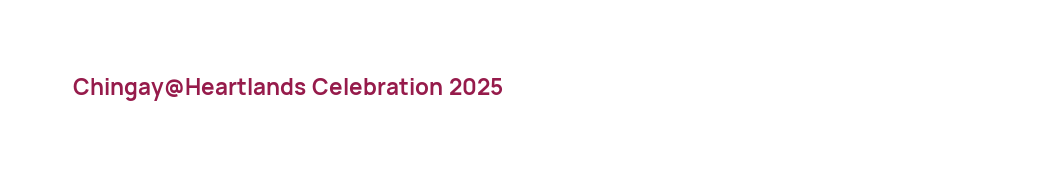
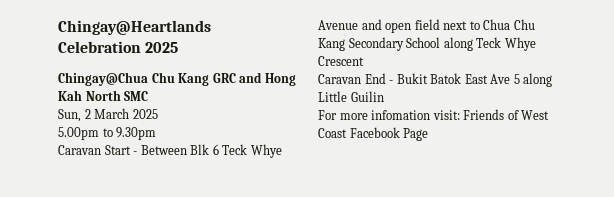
+ Chingay@Chua Chu Kang GRC and Hong Kah North SMC
+ Sun, 2 March 2025
+ 5.00pm to 9.30pm
+ Caravan Start - Between Blk 6 Teck Whye Avenue and open field next to Chua Chu Kang Secondary School along Teck Whye Crescent
+ Caravan End - Bukit Batok East Ave 5 along Little Guilin
+ For more infomation visit: Friends of West Coast Facebook Page

